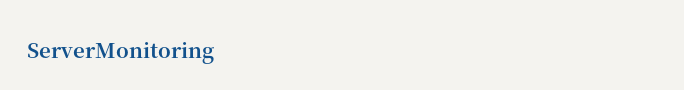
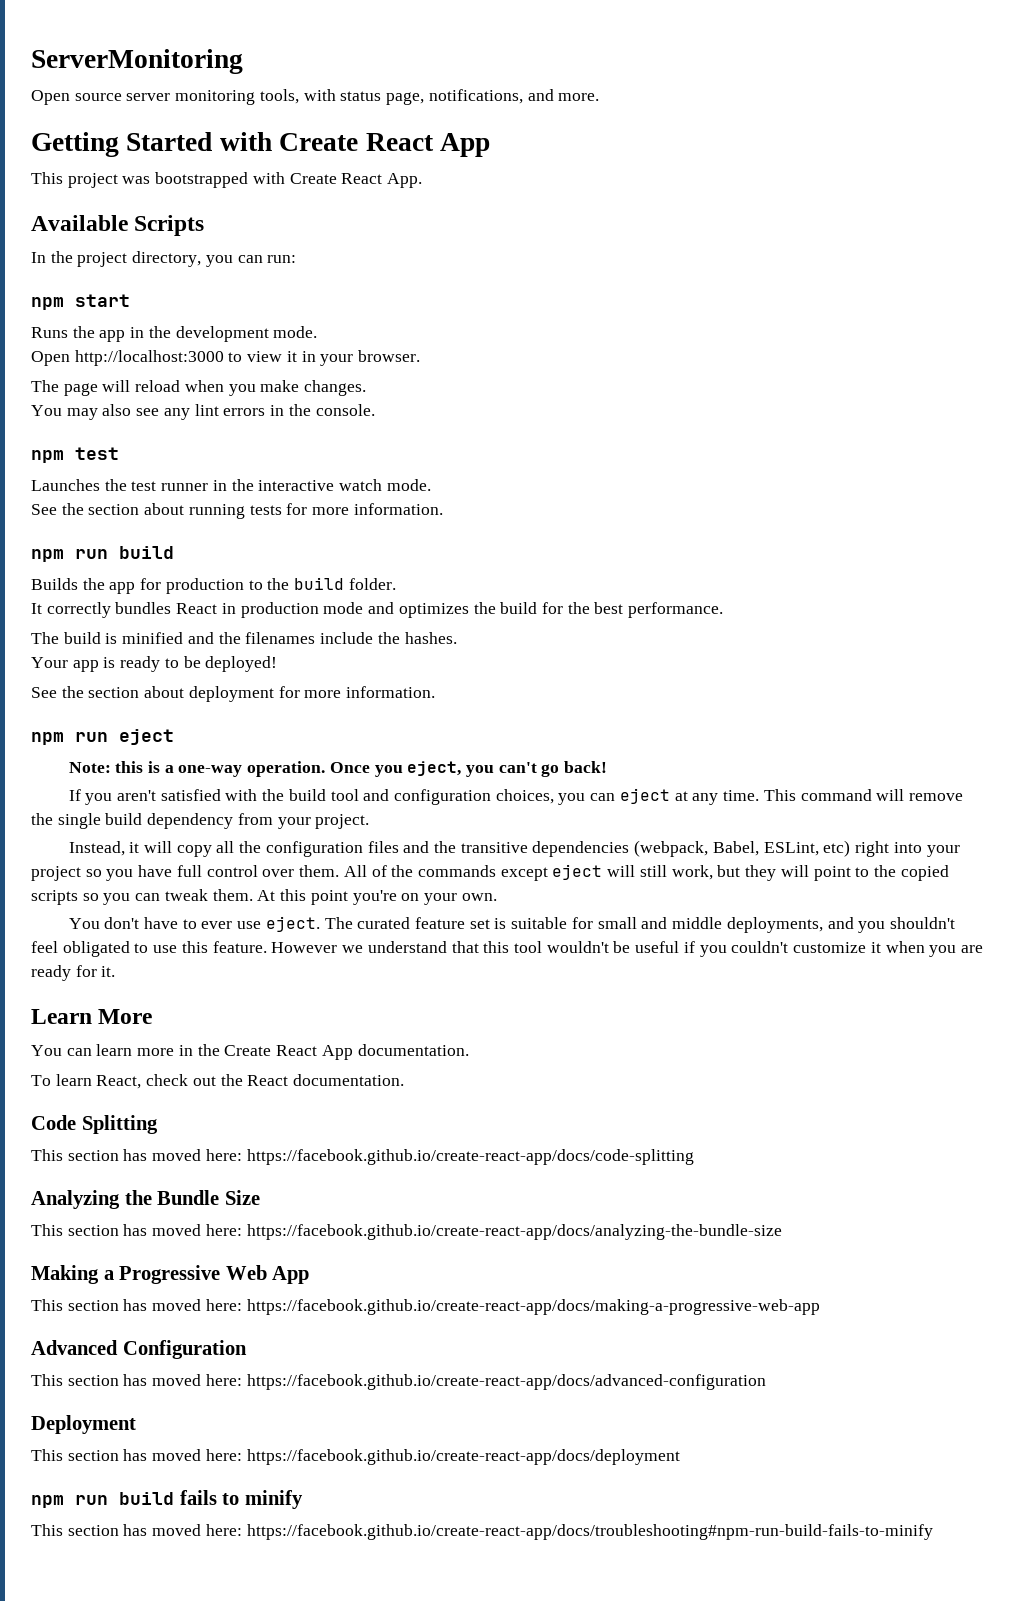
+ Open source server monitoring tools, with status page, notifications, and more.
+ Getting Started with Create React App
+ This project was bootstrapped with Create React App.
+ Available Scripts
+ In the project directory, you can run:
+ npm start
+ Runs the app in the development mode.
+ Open http://localhost:3000 to view it in your browser.
+ The page will reload when you make changes.
+ You may also see any lint errors in the console.
+ npm test
+ Launches the test runner in the interactive watch mode.
+ See the section about running tests for more information.
+ npm run build
+ Builds the app for production to the build folder.
+ It correctly bundles React in production mode and optimizes the build for the best performance.
+ The build is minified and the filenames include the hashes.
+ Your app is ready to be deployed!
+ See the section about deployment for more information.
+ npm run eject
+ Note: this is a one-way operation. Once you eject, you can't go back!
+ If you aren't satisfied with the build tool and configuration choices, you can eject at any time. This command will remove the single build dependency from your project.
+ Instead, it will copy all the configuration files and the transitive dependencies (webpack, Babel, ESLint, etc) right into your project so you have full control over them. All of the commands except eject will still work, but they will point to the copied scripts so you can tweak them. At this point you're on your own.
+ You don't have to ever use eject. The curated feature set is suitable for small and middle deployments, and you shouldn't feel obligated to use this feature. However we understand that this tool wouldn't be useful if you couldn't customize it when you are ready for it.
+ Learn More
+ You can learn more in the Create React App documentation.
+ To learn React, check out the React documentation.
+ Code Splitting
+ This section has moved here: https://facebook.github.io/create-react-app/docs/code-splitting
+ Analyzing the Bundle Size
+ This section has moved here: https://facebook.github.io/create-react-app/docs/analyzing-the-bundle-size
+ Making a Progressive Web App
+ This section has moved here: https://facebook.github.io/create-react-app/docs/making-a-progressive-web-app
+ Advanced Configuration
+ This section has moved here: https://facebook.github.io/create-react-app/docs/advanced-configuration
+ Deployment
+ This section has moved here: https://facebook.github.io/create-react-app/docs/deployment
+ npm run build fails to minify
+ This section has moved here: https://facebook.github.io/create-react-app/docs/troubleshooting#npm-run-build-fails-to-minify

